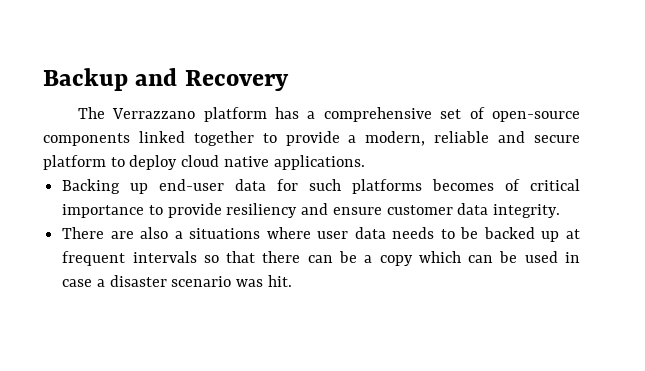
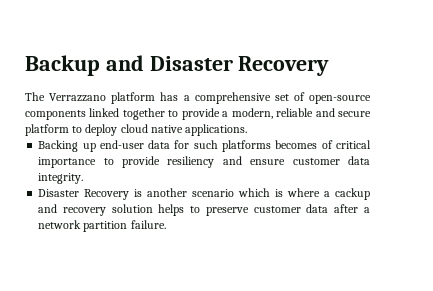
- Backup and Recovery
+ Backup and Disaster Recovery
- There are also a situations where user data needs to be backed up at frequent intervals so that there can be a copy which can be used in case a disaster scenario was hit.
+ Disaster Recovery is another scenario which is where a cackup and recovery solution helps to preserve customer data after a network partition failure.

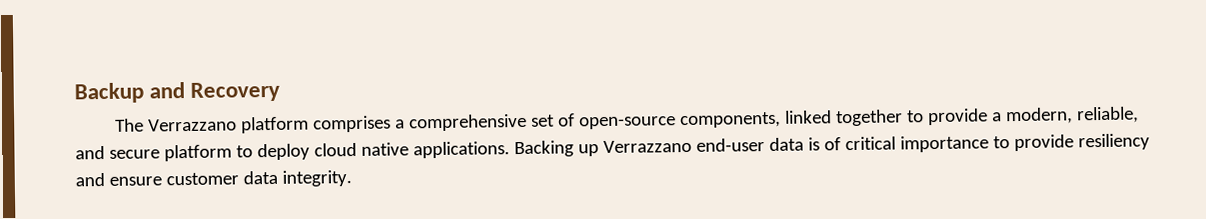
- Backup and Disaster Recovery
+ Backup and Recovery
- The Verrazzano platform has a comprehensive set of open-source components linked together to provide a modern, reliable and secure platform to deploy cloud native applications.
- Backing up end-user data for such platforms becomes of critical importance to provide resiliency and ensure customer data integrity.
+ The Verrazzano platform comprises a comprehensive set of open-source components, linked together to provide a modern, reliable, and secure platform to deploy cloud native applications. Backing up Verrazzano end-user data is of critical importance to provide resiliency and ensure customer data integrity.
- Disaster Recovery is another scenario which is where a cackup and recovery solution helps to preserve customer data after a network partition failure.

